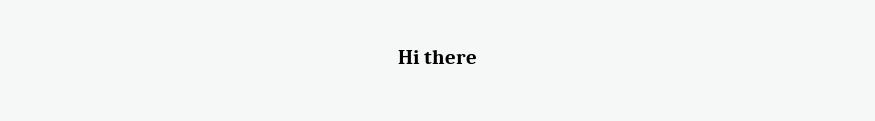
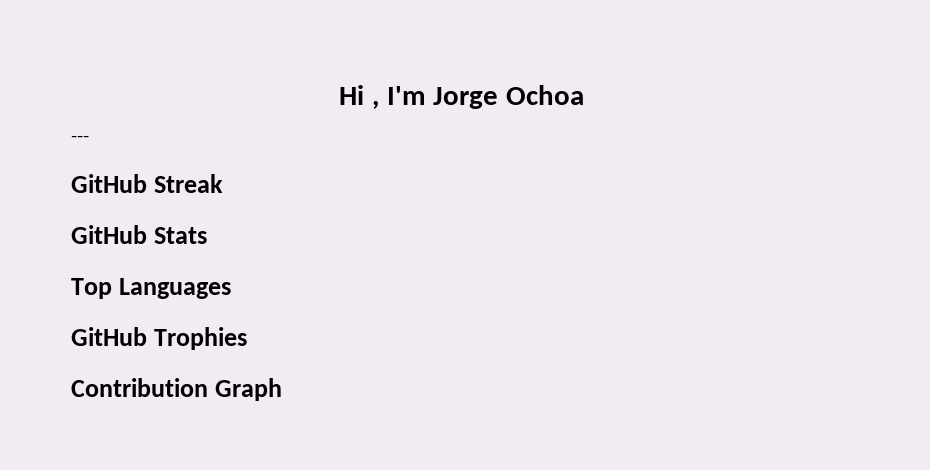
- Hi there
+ Hi , I'm Jorge Ochoa
+ ---
+ GitHub Streak
+ GitHub Stats
+ Top Languages
+ GitHub Trophies
+ Contribution Graph

